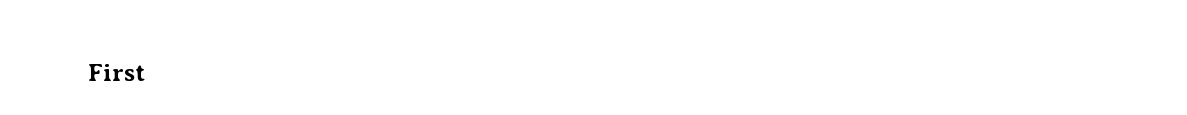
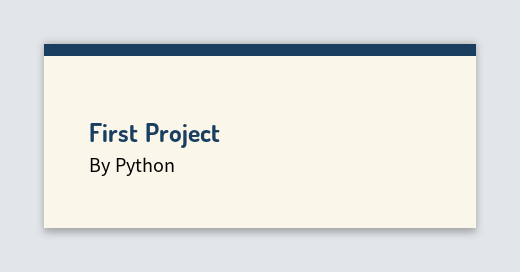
- First
+ First Project
+ By Python

